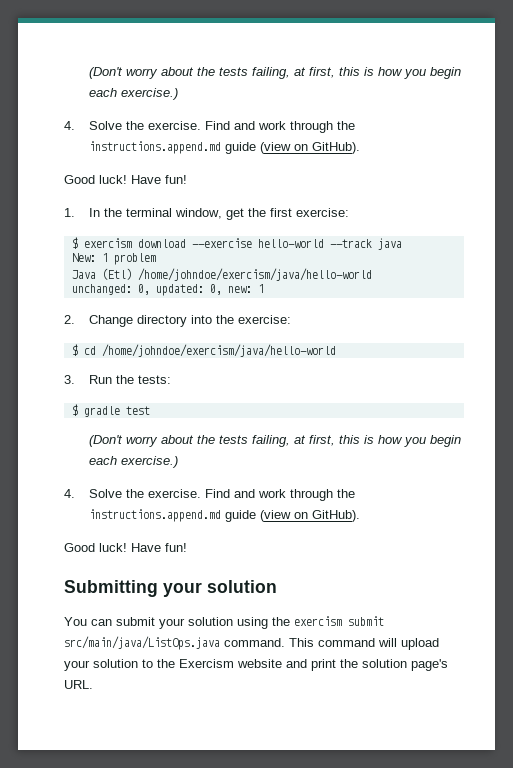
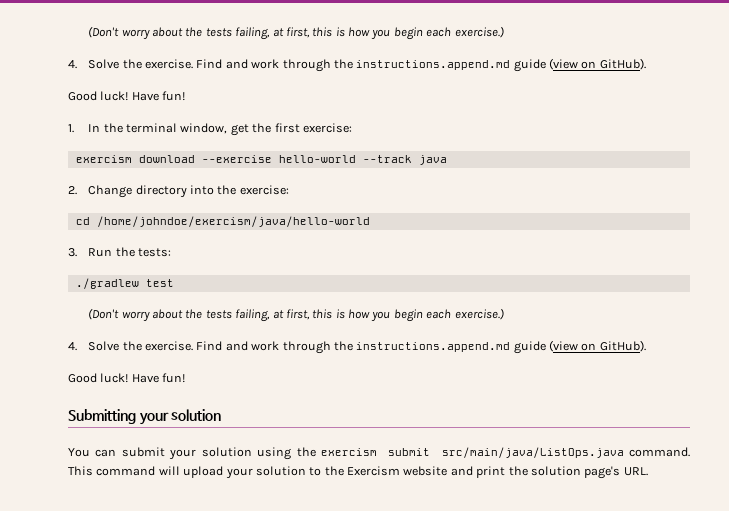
- $ exercism download --exercise hello-world --track java
+ exercism download --exercise hello-world --track java
- New: 1 problem
- Java (Etl) /home/johndoe/exercism/java/hello-world
- unchanged: 0, updated: 0, new: 1
- $ cd /home/johndoe/exercism/java/hello-world
+ cd /home/johndoe/exercism/java/hello-world
- $ gradle test
+ ./gradlew test

